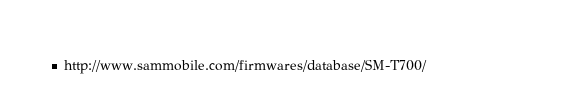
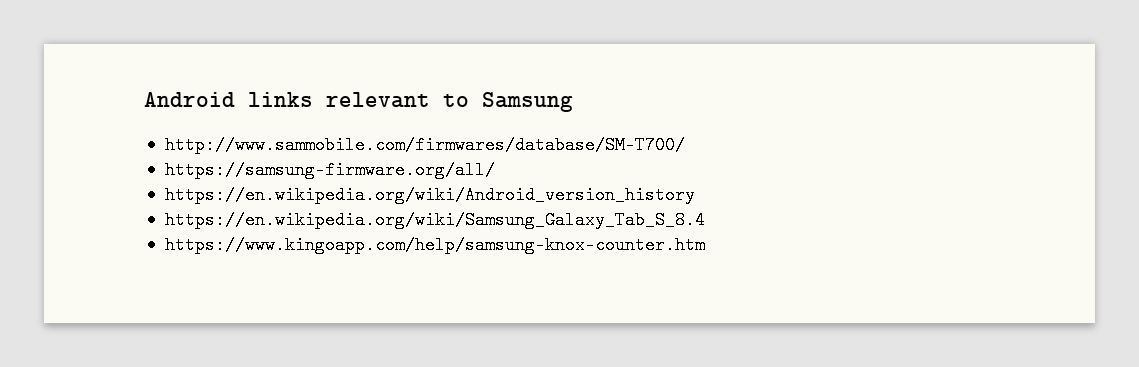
+ Android links relevant to Samsung
  http://www.sammobile.com/firmwares/database/SM-T700/
+ https://samsung-firmware.org/all/
+ https://en.wikipedia.org/wiki/Android_version_history
+ https://en.wikipedia.org/wiki/Samsung_Galaxy_Tab_S_8.4
+ https://www.kingoapp.com/help/samsung-knox-counter.htm

